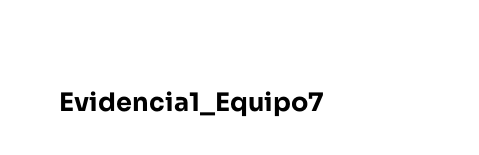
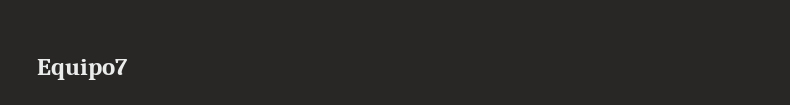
- Evidencia1_Equipo7
+ Equipo7

